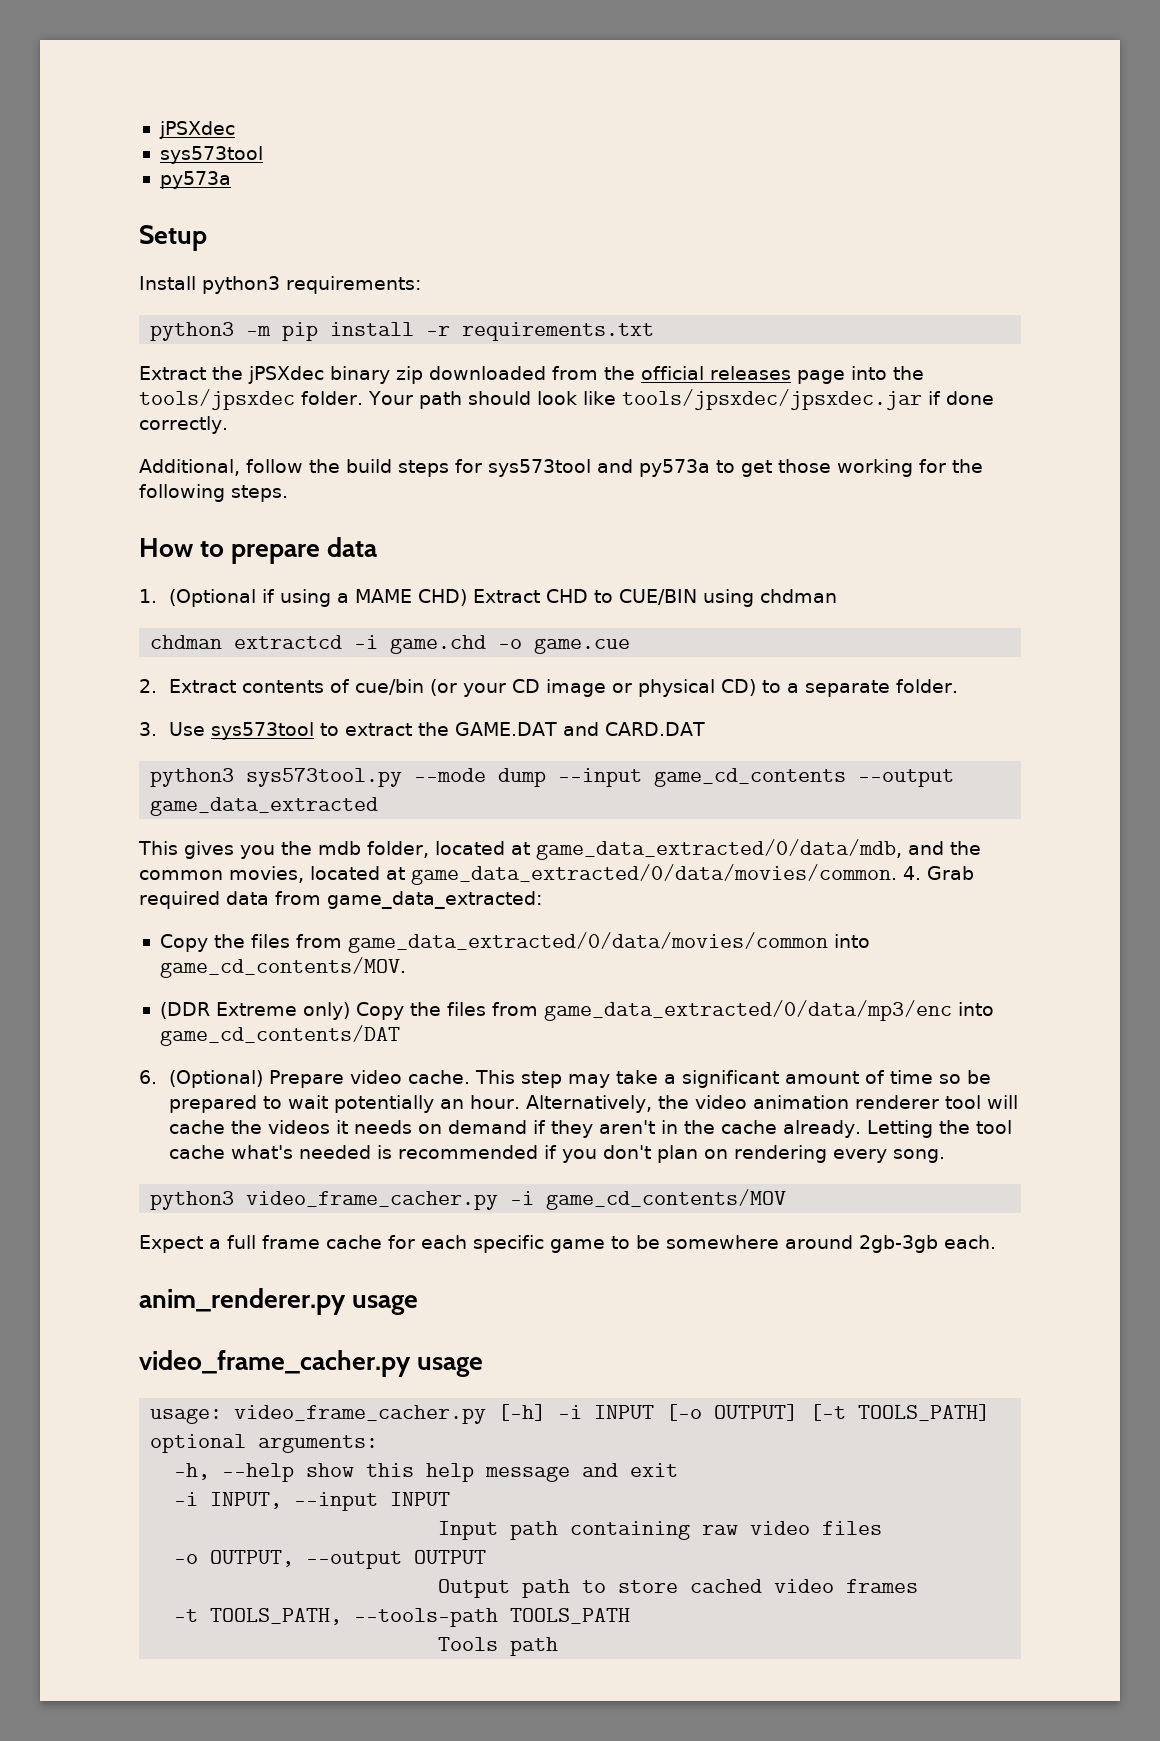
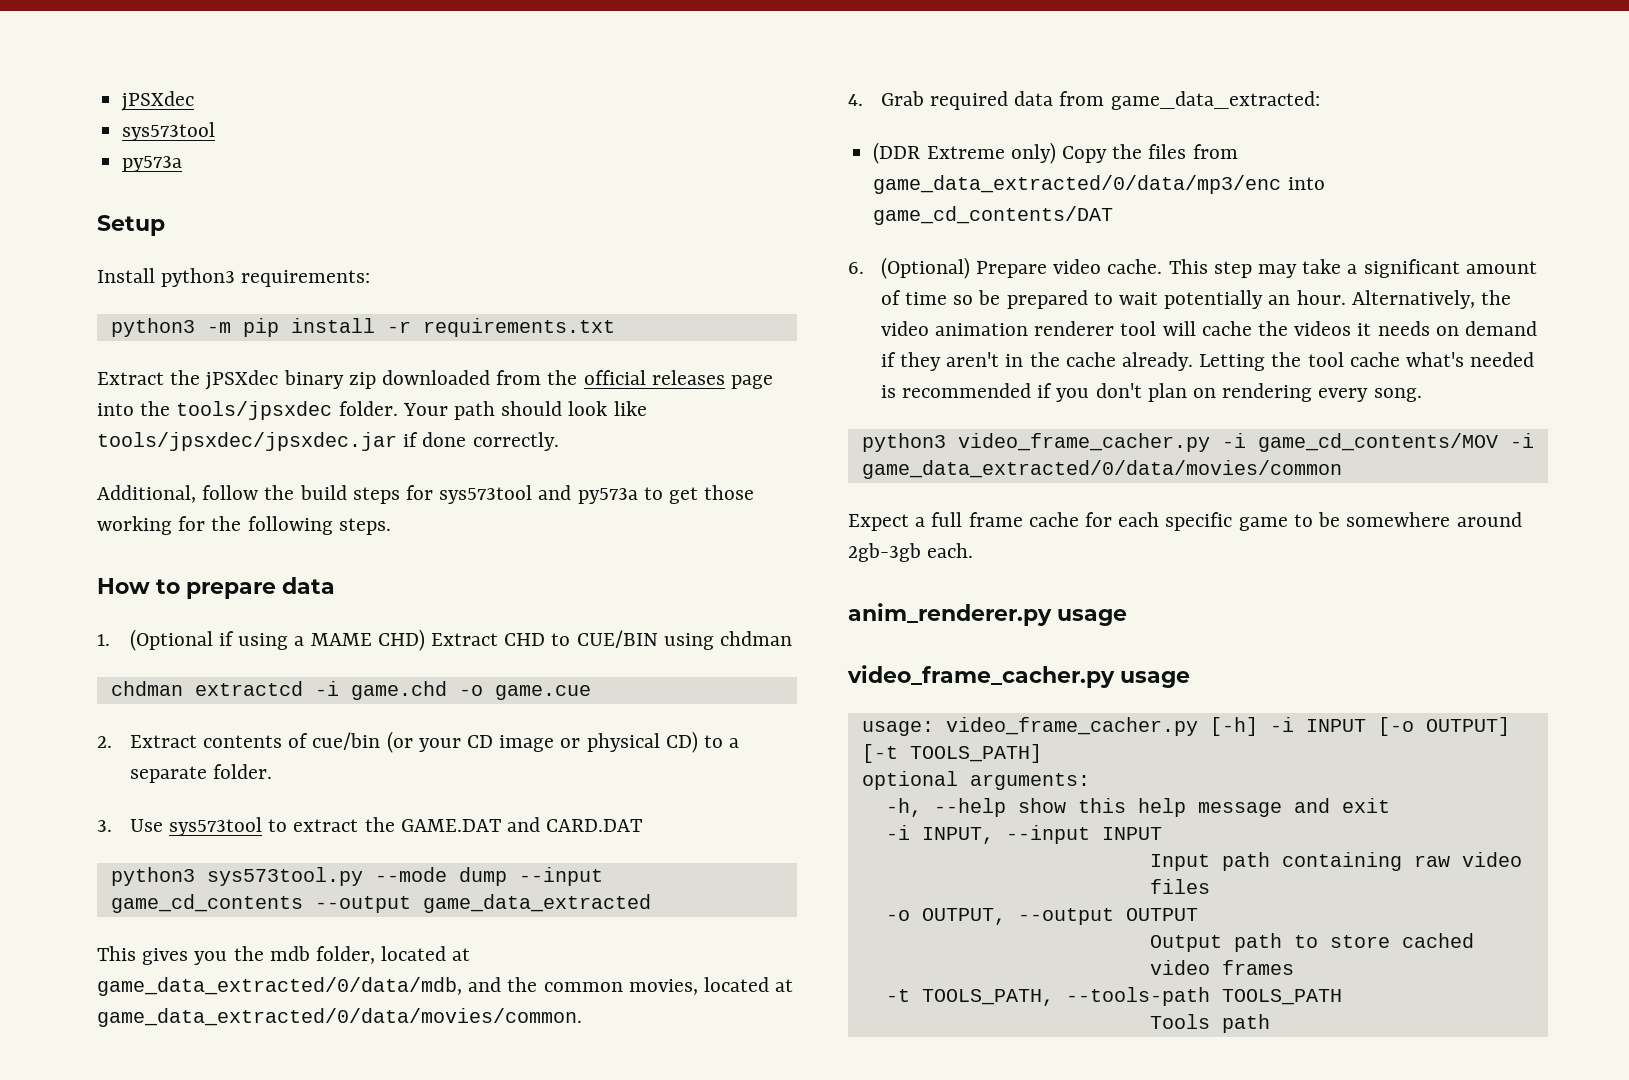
- This gives you the mdb folder, located at game_data_extracted/0/data/mdb, and the common movies, located at game_data_extracted/0/data/movies/common. 4. Grab required data from game_data_extracted:
+ This gives you the mdb folder, located at game_data_extracted/0/data/mdb, and the common movies, located at game_data_extracted/0/data/movies/common.
+ 4. Grab required data from game_data_extracted:
- Copy the files from game_data_extracted/0/data/movies/common into game_cd_contents/MOV.
- python3 video_frame_cacher.py -i game_cd_contents/MOV
+ python3 video_frame_cacher.py -i game_cd_contents/MOV -i game_data_extracted/0/data/movies/common

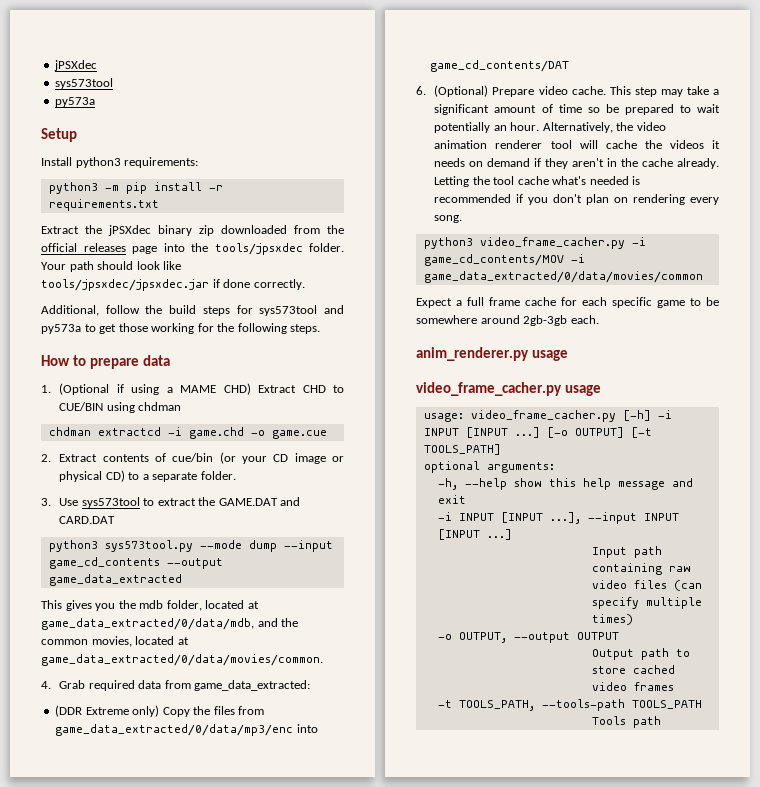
- usage: video_frame_cacher.py [-h] -i INPUT [-o OUTPUT] [-t TOOLS_PATH]
+ usage: video_frame_cacher.py [-h] -i INPUT [INPUT ...] [-o OUTPUT] [-t TOOLS_PATH]
- -i INPUT, --input INPUT
+ -i INPUT [INPUT ...], --input INPUT [INPUT ...]
- Input path containing raw video files
+ Input path containing raw video files (can specify multiple times)

